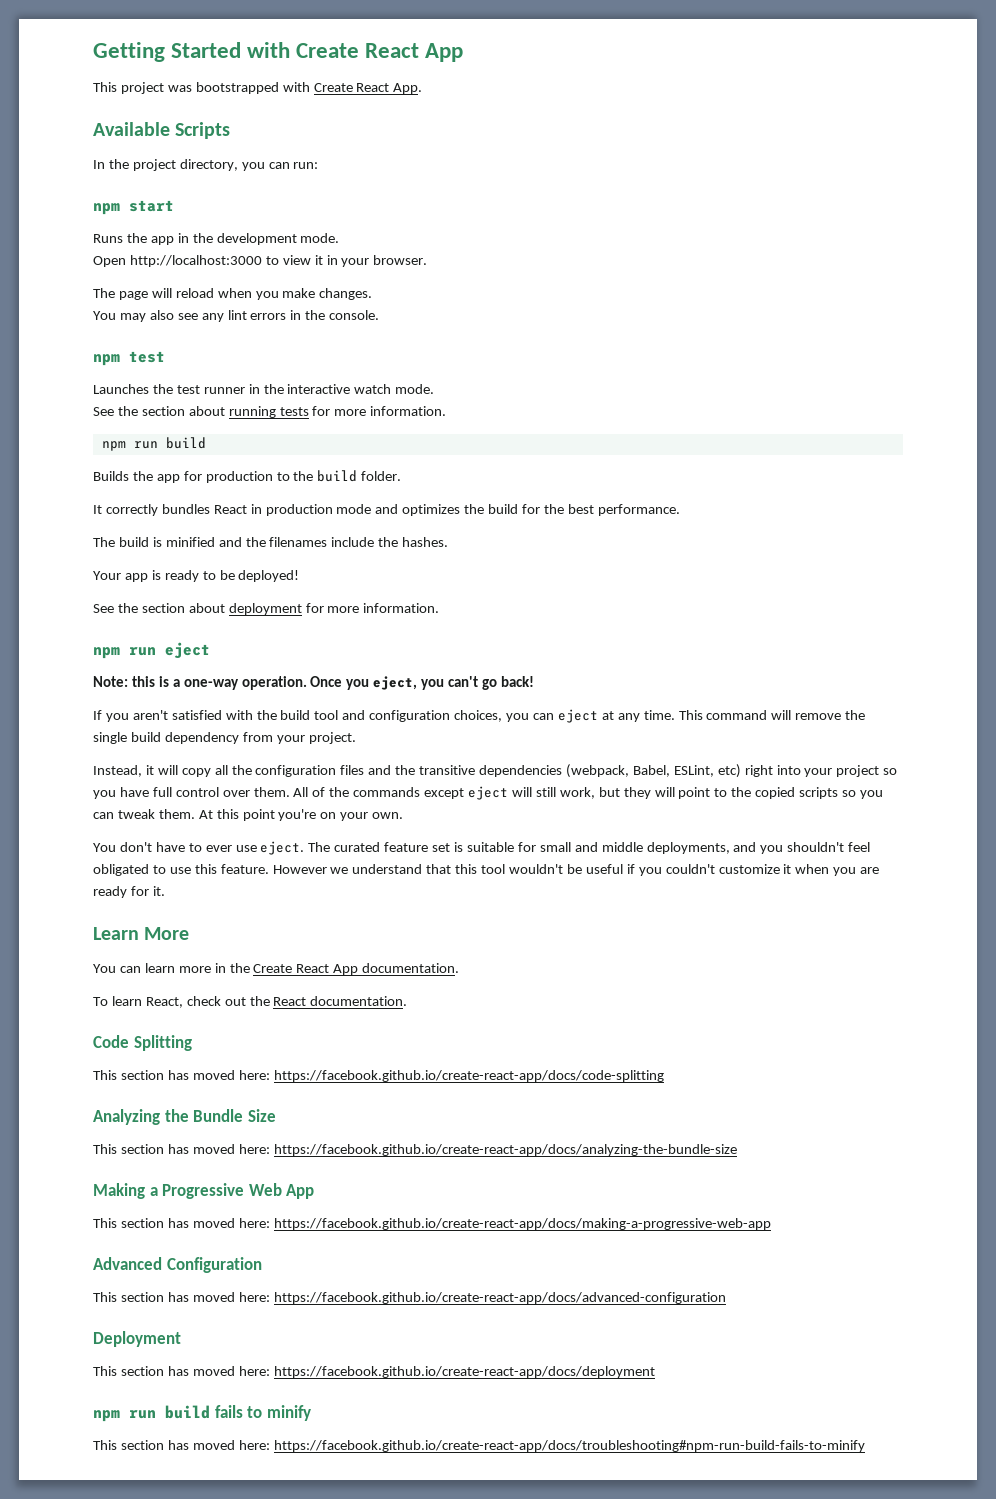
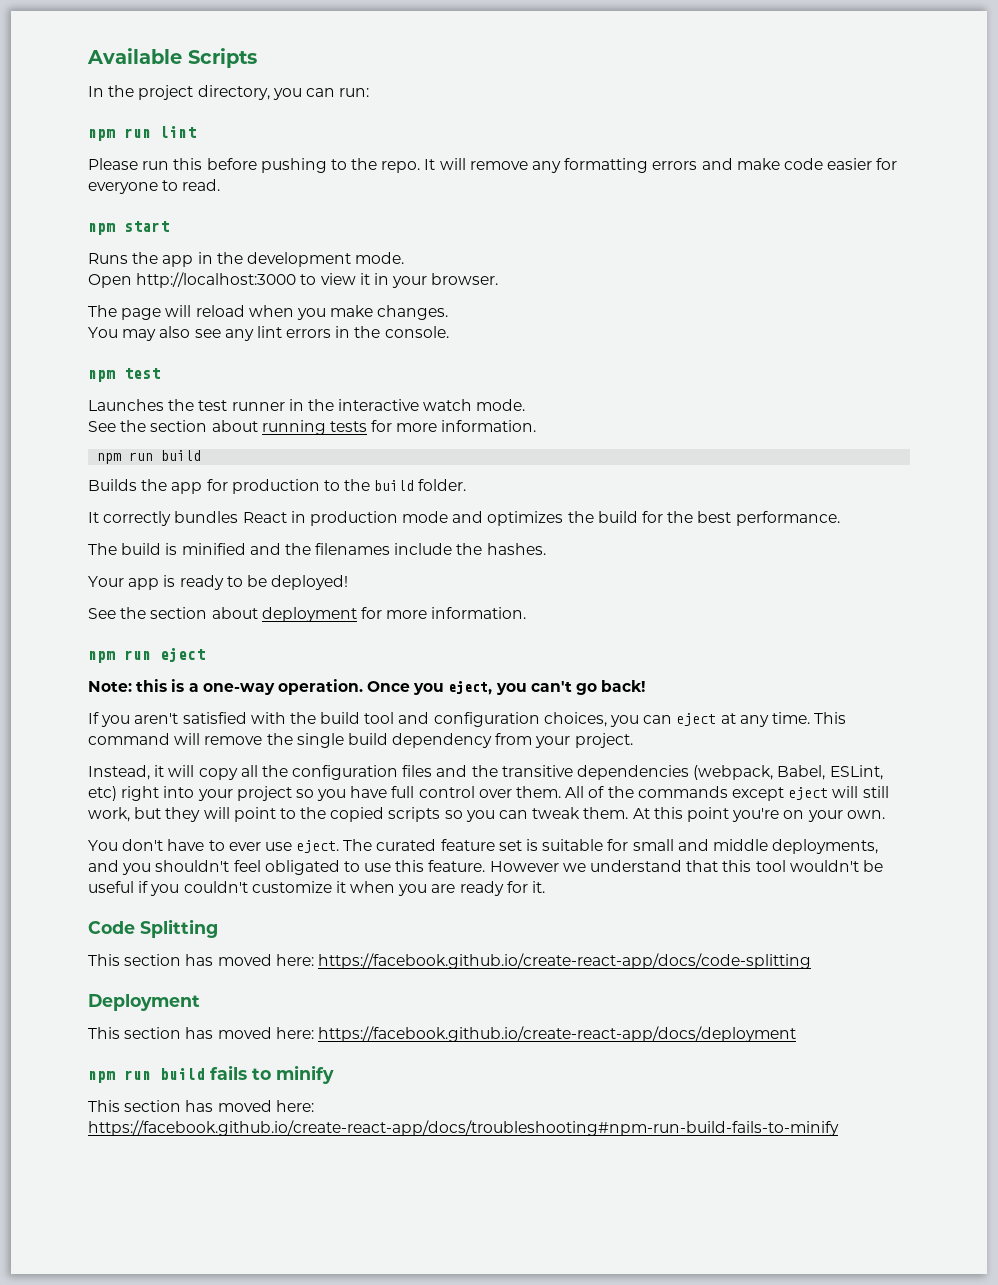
- Getting Started with Create React App
- This project was bootstrapped with Create React App.
+ npm run lint
+ Please run this before pushing to the repo. It will remove any formatting errors and make code easier for everyone to read.
- Learn More
- You can learn more in the Create React App documentation.
- To learn React, check out the React documentation.
- Analyzing the Bundle Size
- This section has moved here: https://facebook.github.io/create-react-app/docs/analyzing-the-bundle-size
- Making a Progressive Web App
- This section has moved here: https://facebook.github.io/create-react-app/docs/making-a-progressive-web-app
- Advanced Configuration
- This section has moved here: https://facebook.github.io/create-react-app/docs/advanced-configuration

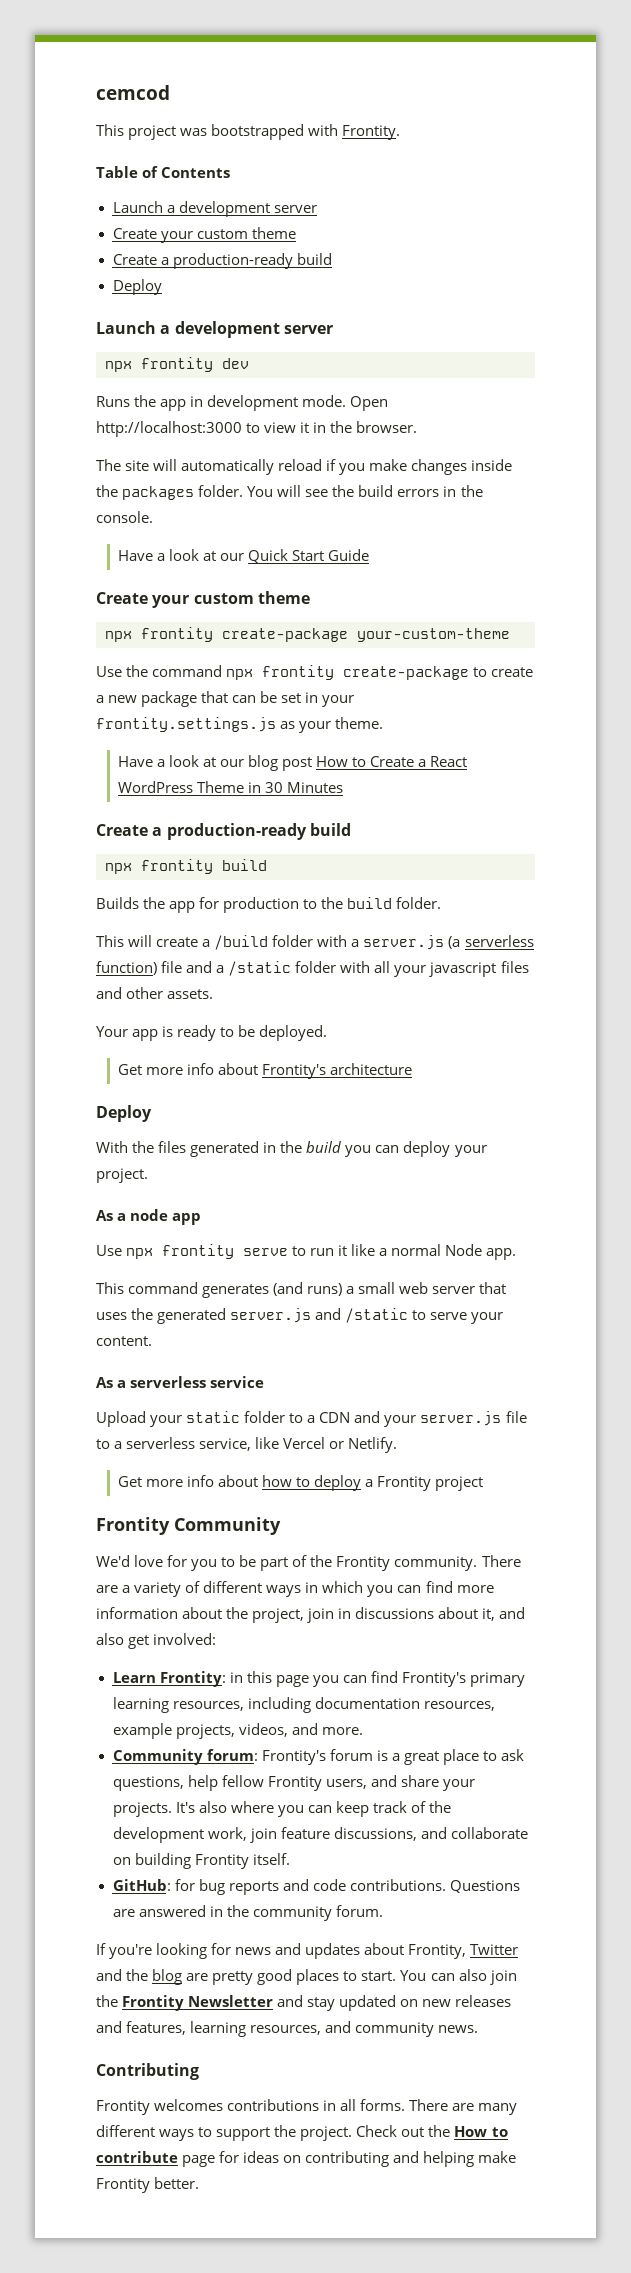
- Available Scripts
- In the project directory, you can run:
- npm run lint
- Please run this before pushing to the repo. It will remove any formatting errors and make code easier for everyone to read.
- npm start
+ cemcod
+ This project was bootstrapped with Frontity.
+ Table of Contents
+ Launch a development server
+ Create your custom theme
+ Create a production-ready build
+ Deploy
+ Launch a development server
+ npx frontity dev
- Runs the app in the development mode.
- Open http://localhost:3000 to view it in your browser.
+ Runs the app in development mode. Open http://localhost:3000 to view it in the browser.
- The page will reload when you make changes.
- You may also see any lint errors in the console.
- npm test
- Launches the test runner in the interactive watch mode.
- See the section about running tests for more information.
- npm run build
+ The site will automatically reload if you make changes inside the packages folder. You will see the build errors in the console.
+ Have a look at our Quick Start Guide
+ Create your custom theme
+ npx frontity create-package your-custom-theme
+ Use the command npx frontity create-package to create a new package that can be set in your frontity.settings.js as your theme.
+ Have a look at our blog post How to Create a React WordPress Theme in 30 Minutes
+ Create a production-ready build
+ npx frontity build
- It correctly bundles React in production mode and optimizes the build for the best performance.
- The build is minified and the filenames include the hashes.
+ This will create a /build folder with a server.js (a serverless function) file and a /static folder with all your javascript files and other assets.
- Your app is ready to be deployed!
- See the section about deployment for more information.
- npm run eject
- Note: this is a one-way operation. Once you eject, you can't go back!
- If you aren't satisfied with the build tool and configuration choices, you can eject at any time. This command will remove the single build dependency from your project.
- Instead, it will copy all the configuration files and the transitive dependencies (webpack, Babel, ESLint, etc) right into your project so you have full control over them. All of the commands except eject will still work, but they will point to the copied scripts so you can tweak them. At this point you're on your own.
- You don't have to ever use eject. The curated feature set is suitable for small and middle deployments, and you shouldn't feel obligated to use this feature. However we understand that this tool wouldn't be useful if you couldn't customize it when you are ready for it.
- Code Splitting
- This section has moved here: https://facebook.github.io/create-react-app/docs/code-splitting
- Deployment
- This section has moved here: https://facebook.github.io/create-react-app/docs/deployment
- npm run build fails to minify
- This section has moved here: https://facebook.github.io/create-react-app/docs/troubleshooting#npm-run-build-fails-to-minify
+ Your app is ready to be deployed.
+ Get more info about Frontity's architecture
+ Deploy
+ With the files generated in the build you can deploy your project.
+ As a node app
+ Use npx frontity serve to run it like a normal Node app.
+ This command generates (and runs) a small web server that uses the generated server.js and /static to serve your content.
+ As a serverless service
+ Upload your static folder to a CDN and your server.js file to a serverless service, like Vercel or Netlify.
+ Get more info about how to deploy a Frontity project
+ Frontity Community
+ We'd love for you to be part of the Frontity community. There are a variety of different ways in which you can find more information about the project, join in discussions about it, and also get involved:
+ Learn Frontity: in this page you can find Frontity's primary learning resources, including documentation resources, example projects, videos, and more.
+ Community forum: Frontity's forum is a great place to ask questions, help fellow Frontity users, and share your projects. It's also where you can keep track of the development work, join feature discussions, and collaborate on building Frontity itself.
+ GitHub: for bug reports and code contributions. Questions are answered in the community forum.
+ If you're looking for news and updates about Frontity, Twitter and the blog are pretty good places to start. You can also join the Frontity Newsletter and stay updated on new releases and features, learning resources, and community news.
+ Contributing
+ Frontity welcomes contributions in all forms. There are many different ways to support the project. Check out the How to contribute page for ideas on contributing and helping make Frontity better.

